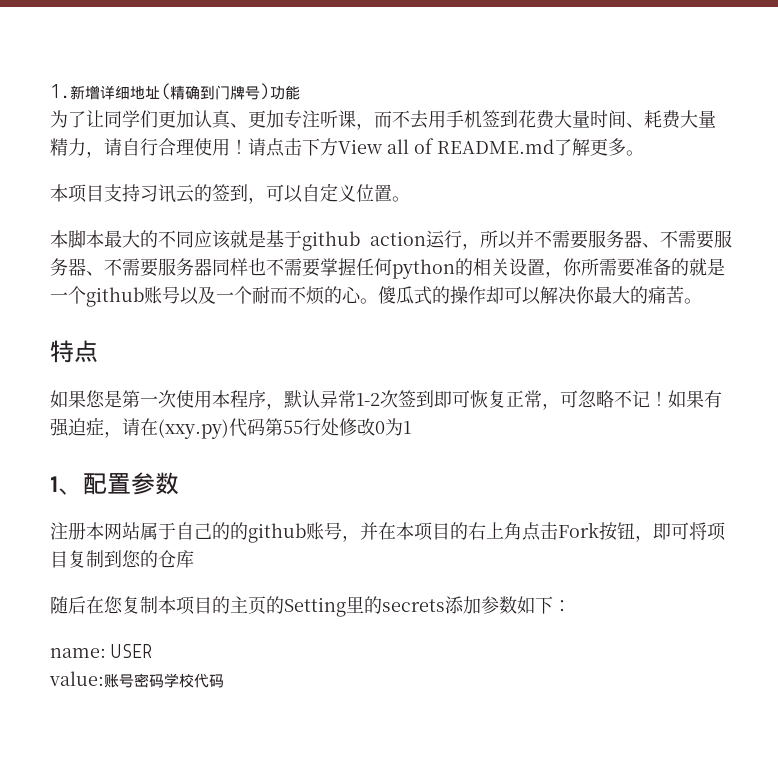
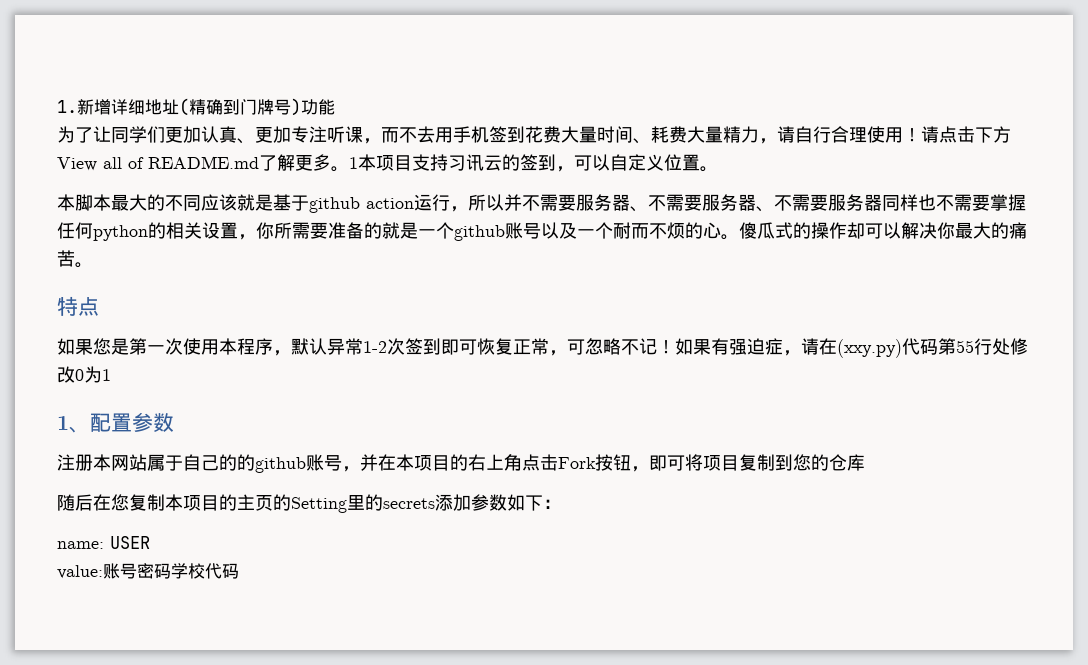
- 请点击下方View all of README.md了解更多。
- 本项目支持习讯云的签到，可以自定义位置。
+ 请点击下方View all of README.md了解更多。1本项目支持习讯云的签到，可以自定义位置。

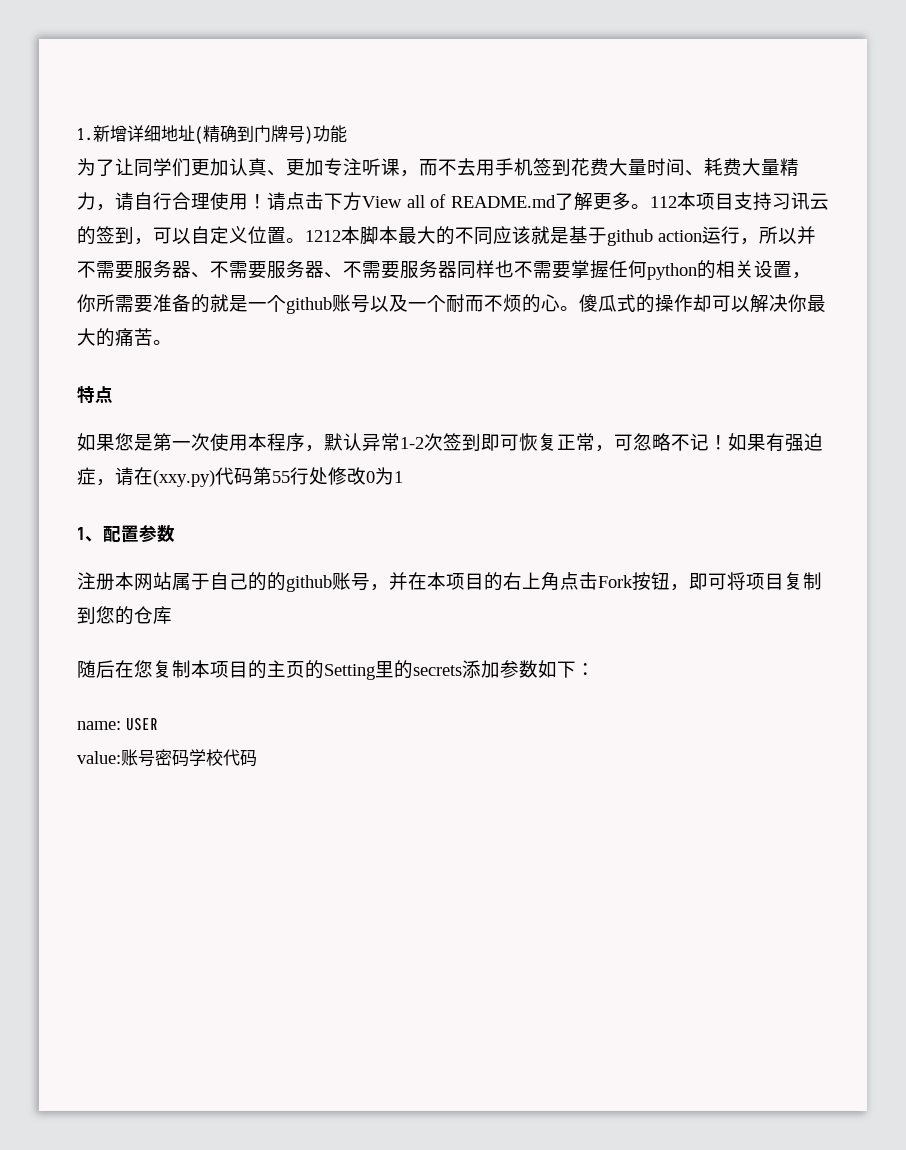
- 1本项目支持习讯云的签到，可以自定义位置。
- 本脚本最大的不同应该就是基于github action运行，所以并不需要服务器、不需要服务器、不需要服务器同样也不需要掌握任何python的相关设置，你所需要准备的就是一个github账号以及一个耐而不烦的心。
+ 112本项目支持习讯云的签到，可以自定义位置。1212本脚本最大的不同应该就是基于github action运行，所以并不需要服务器、不需要服务器、不需要服务器同样也不需要掌握任何python的相关设置，你所需要准备的就是一个github账号以及一个耐而不烦的心。

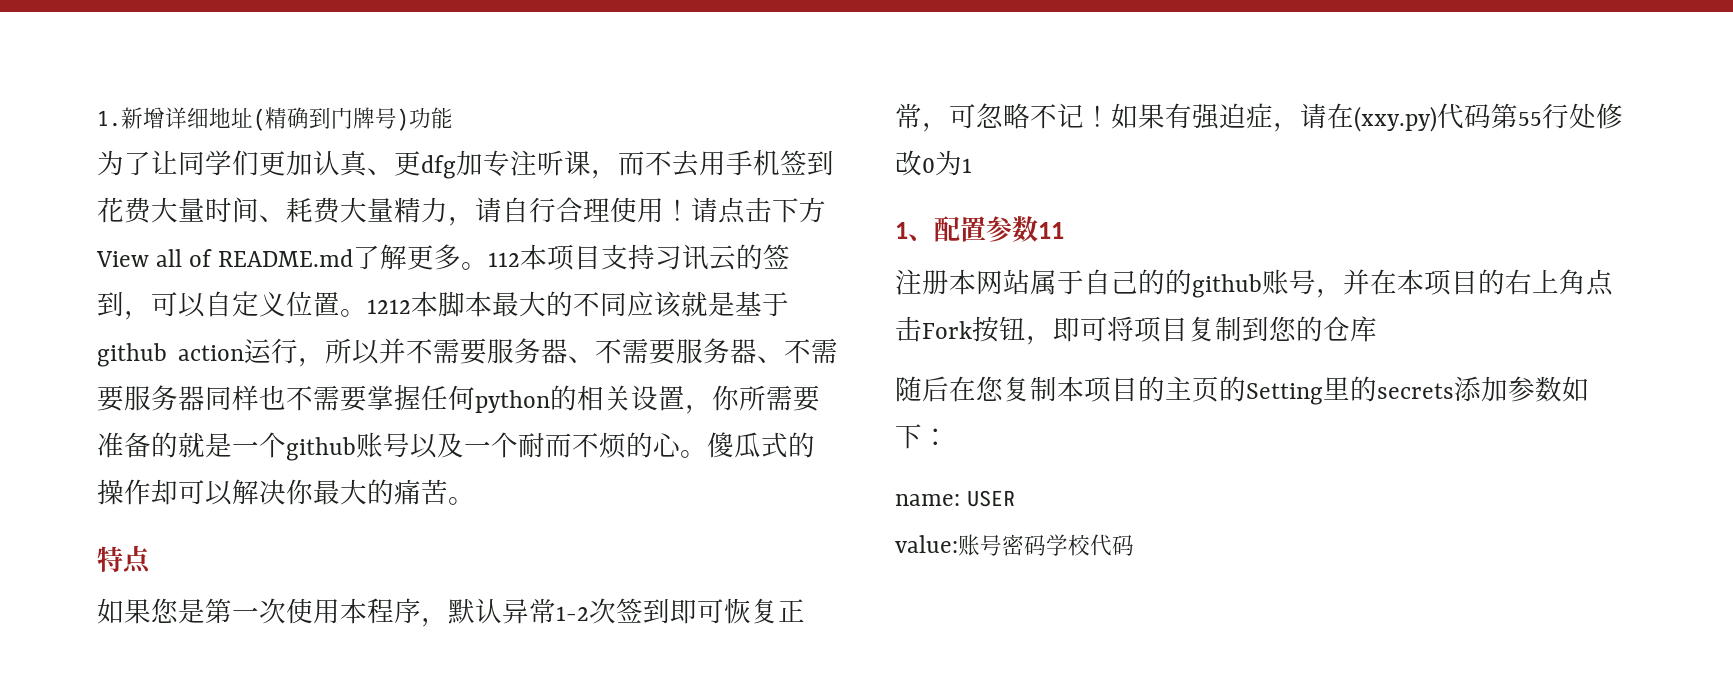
- 为了让同学们更加认真、更加专注听课，而不去用手机签到花费大量时间、耗费大量精力，请自行合理使用！
+ 为了让同学们更加认真、更dfg加专注听课，而不去用手机签到花费大量时间、耗费大量精力，请自行合理使用！
- 1、配置参数
+ 1、配置参数11

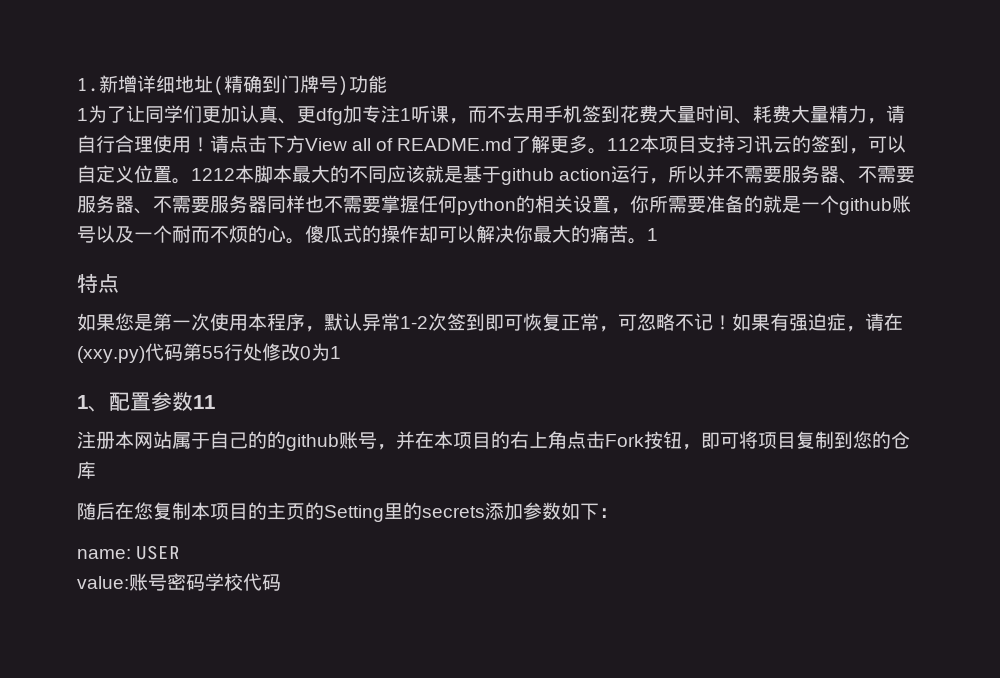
- 为了让同学们更加认真、更dfg加专注听课，而不去用手机签到花费大量时间、耗费大量精力，请自行合理使用！
+ 1为了让同学们更加认真、更dfg加专注1听课，而不去用手机签到花费大量时间、耗费大量精力，请自行合理使用！
- 傻瓜式的操作却可以解决你最大的痛苦。
+ 傻瓜式的操作却可以解决你最大的痛苦。1

